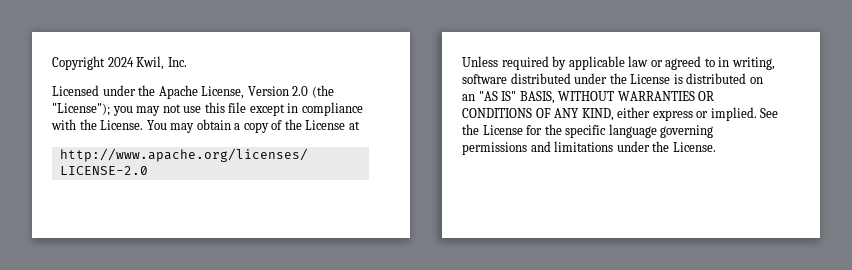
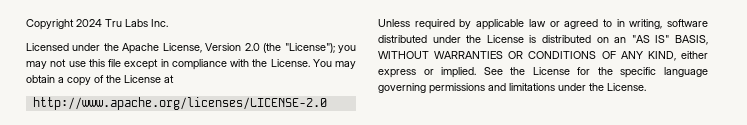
- Copyright 2024 Kwil, Inc.
+ Copyright 2024 Tru Labs Inc.

